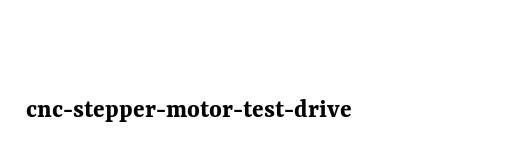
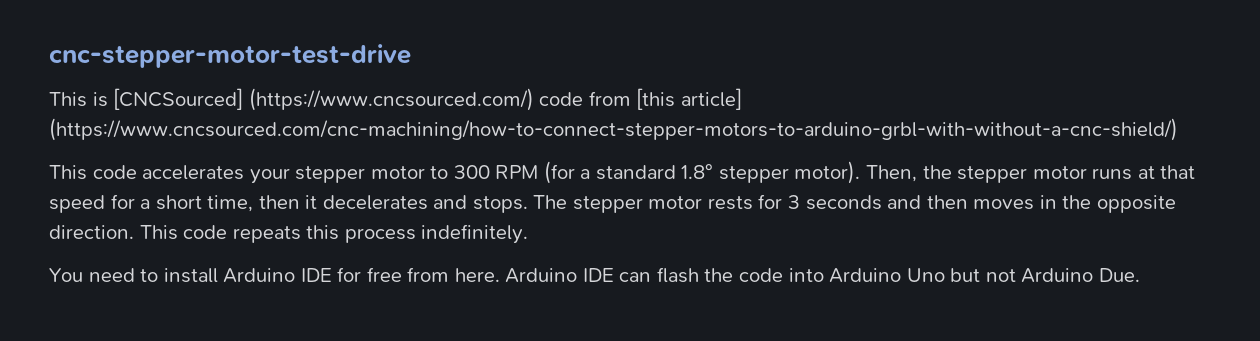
+ This is [CNCSourced] (https://www.cncsourced.com/) code from [this article] (https://www.cncsourced.com/cnc-machining/how-to-connect-stepper-motors-to-arduino-grbl-with-without-a-cnc-shield/)
+ This code accelerates your stepper motor to 300 RPM (for a standard 1.8° stepper motor). Then, the stepper motor runs at that speed for a short time, then it decelerates and stops. The stepper motor rests for 3 seconds and then moves in the opposite direction. This code repeats this process indefinitely.
+ You need to install Arduino IDE for free from here. Arduino IDE can flash the code into Arduino Uno but not Arduino Due.

